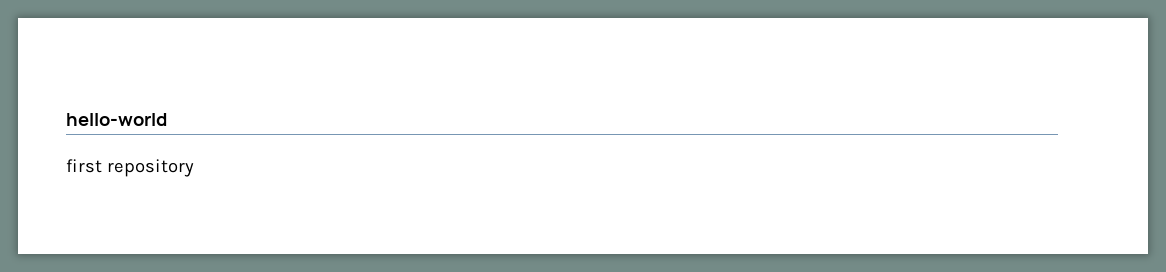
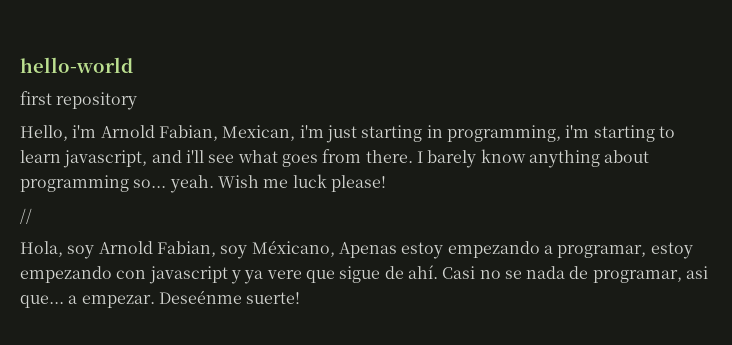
+ Hello, i'm Arnold Fabian, Mexican, i'm just starting in programming, i'm starting to learn javascript, and i'll see what goes from there. I barely know anything about programming so... yeah. Wish me luck please!
+ //
+ Hola, soy Arnold Fabian, soy Méxicano, Apenas estoy empezando a programar, estoy empezando con javascript y ya vere que sigue de ahí. Casi no se nada de programar, asi que... a empezar. Deseénme suerte!

